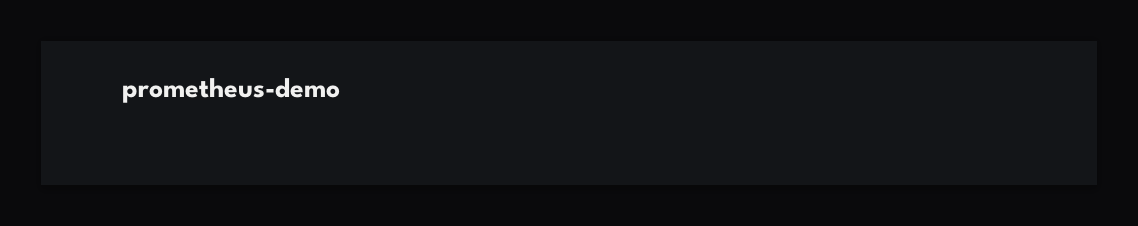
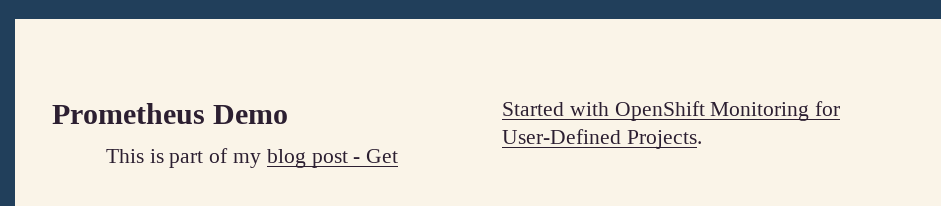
- prometheus-demo
+ Prometheus Demo
+ This is part of my blog post - Get Started with OpenShift Monitoring for User-Defined Projects.

